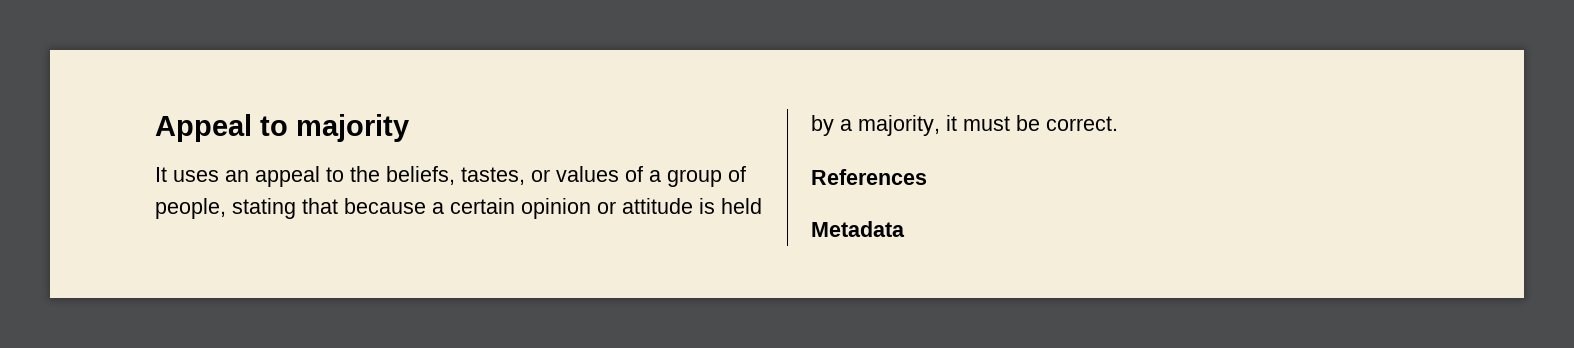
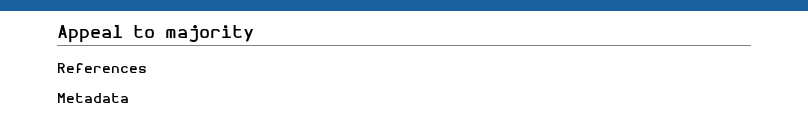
- It uses an appeal to the beliefs, tastes, or values of a group of people, stating that because a certain opinion or attitude is held by a majority, it must be correct.

